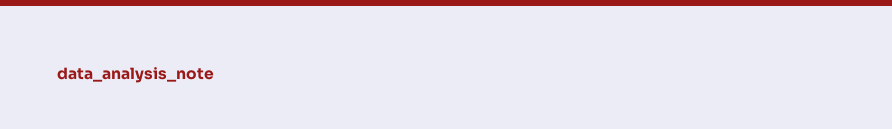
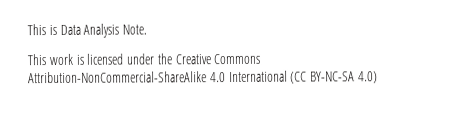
- data_analysis_note
+ This is Data Analysis Note.
+ This work is licensed under the Creative Commons Attribution-NonCommercial-ShareAlike 4.0 International (CC BY-NC-SA 4.0)

